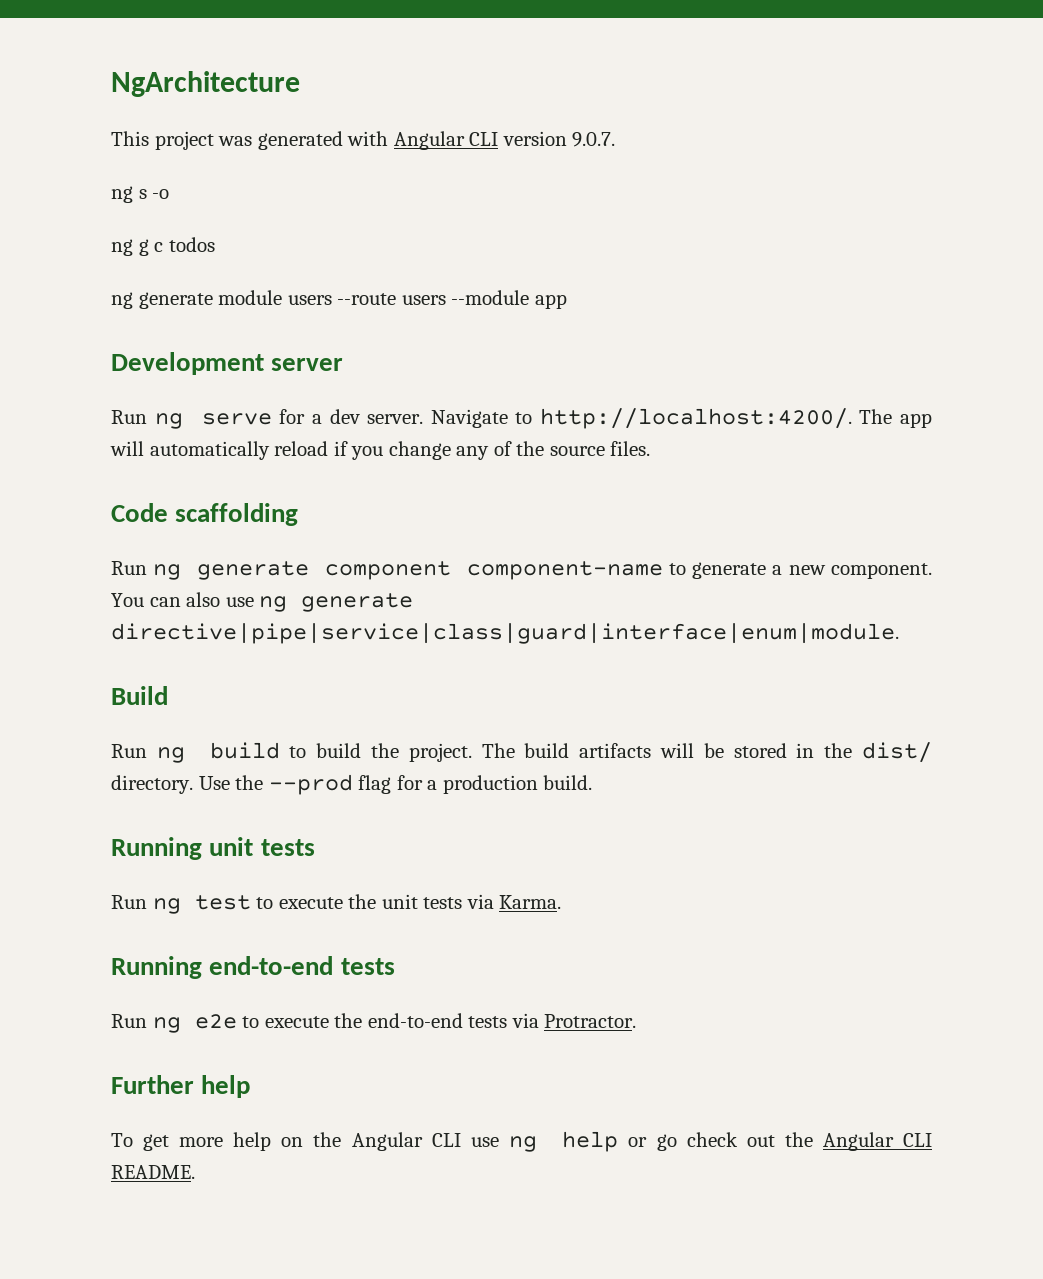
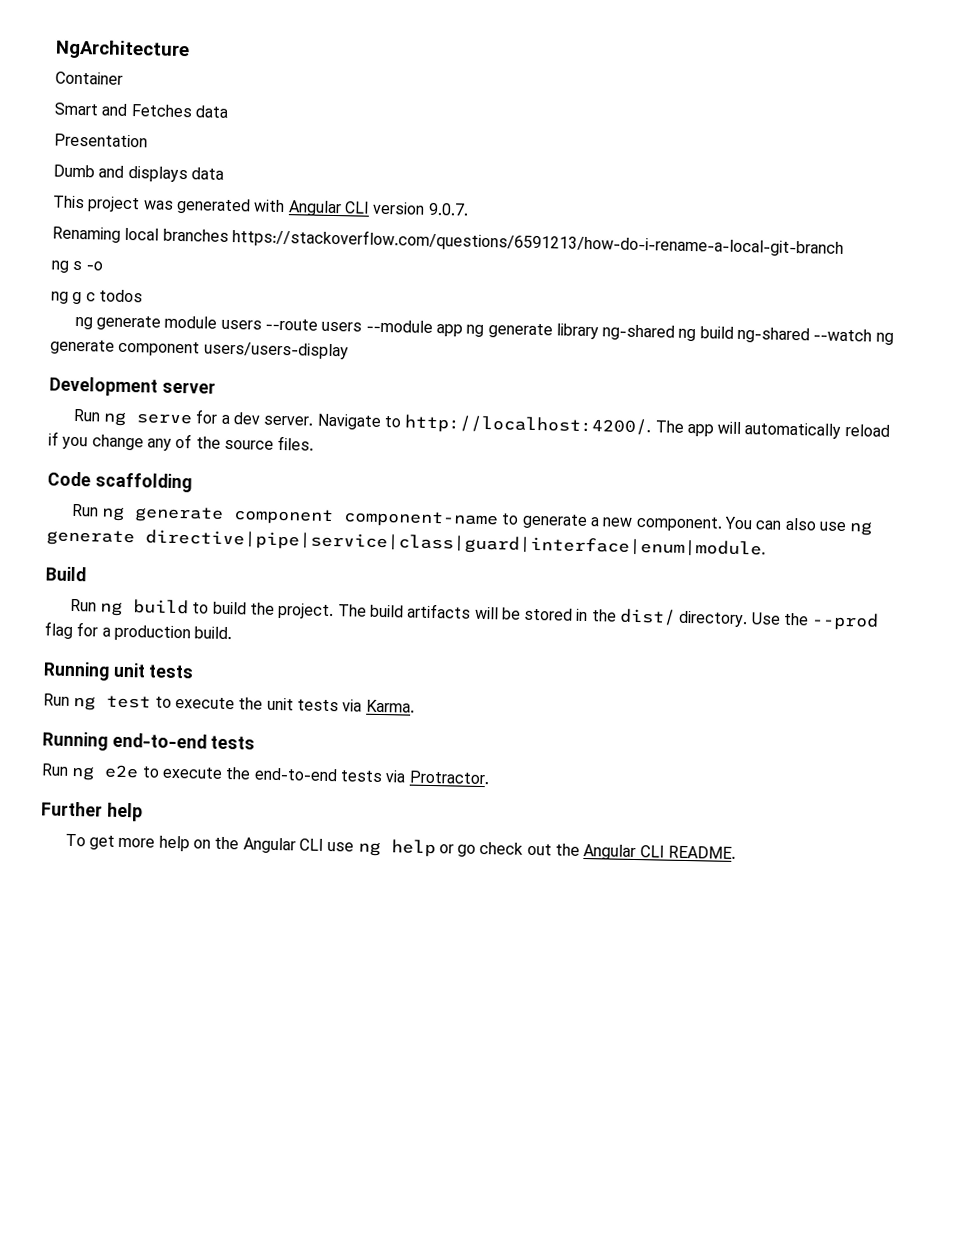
+ Container
+ Smart and Fetches data
+ Presentation
+ Dumb and displays data
+ Renaming local branches https://stackoverflow.com/questions/6591213/how-do-i-rename-a-local-git-branch
- ng generate module users --route users --module app
+ ng generate module users --route users --module app ng generate library ng-shared ng build ng-shared --watch ng generate component users/users-display

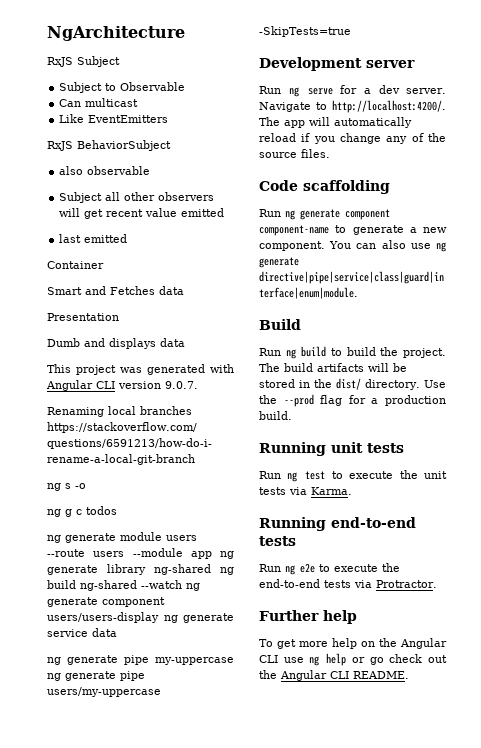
+ RxJS Subject
+ Subject to Observable
+ Can multicast
+ Like EventEmitters
+ RxJS BehaviorSubject
+ also observable
+ Subject all other observers will get recent value emitted
+ last emitted
- ng generate module users --route users --module app ng generate library ng-shared ng build ng-shared --watch ng generate component users/users-display
+ ng generate module users --route users --module app ng generate library ng-shared ng build ng-shared --watch ng generate component users/users-display ng generate service data
+ ng generate pipe my-uppercase ng generate pipe users/my-uppercase -SkipTests=true

